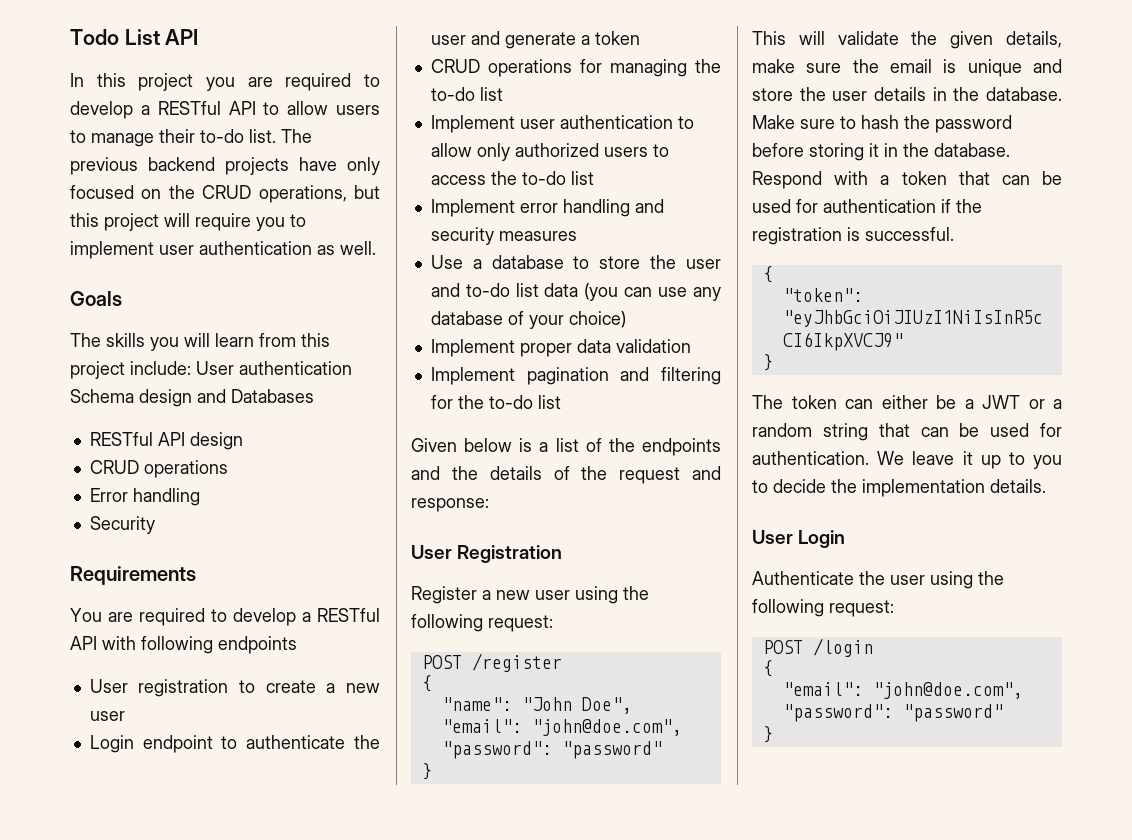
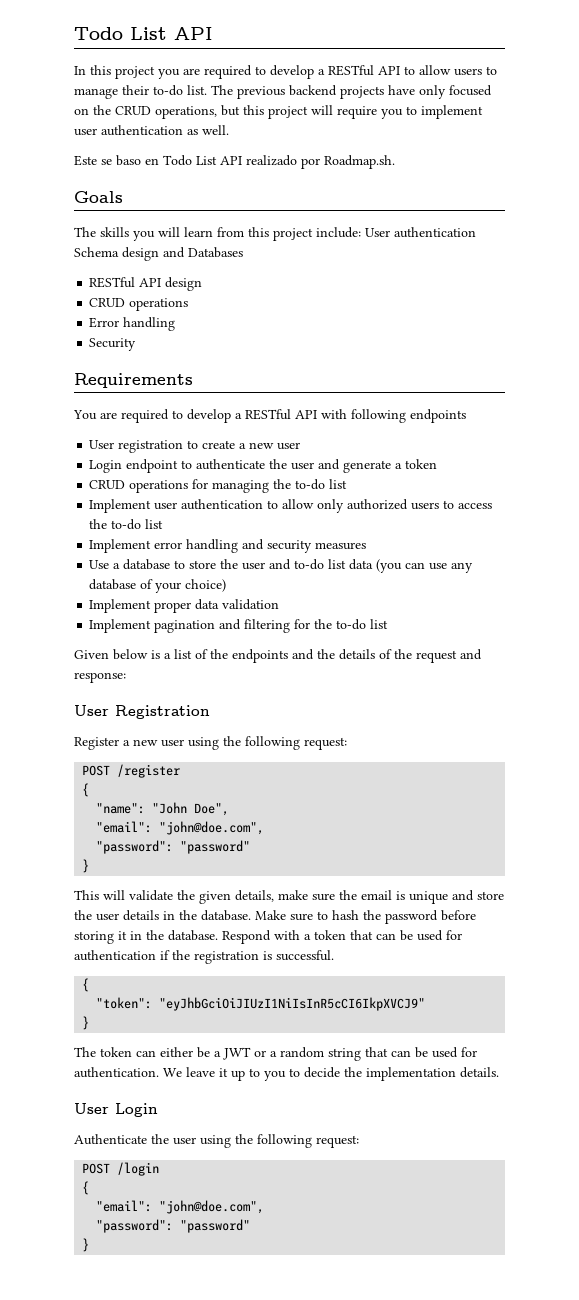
+ Este se baso en Todo List API realizado por Roadmap.sh.

